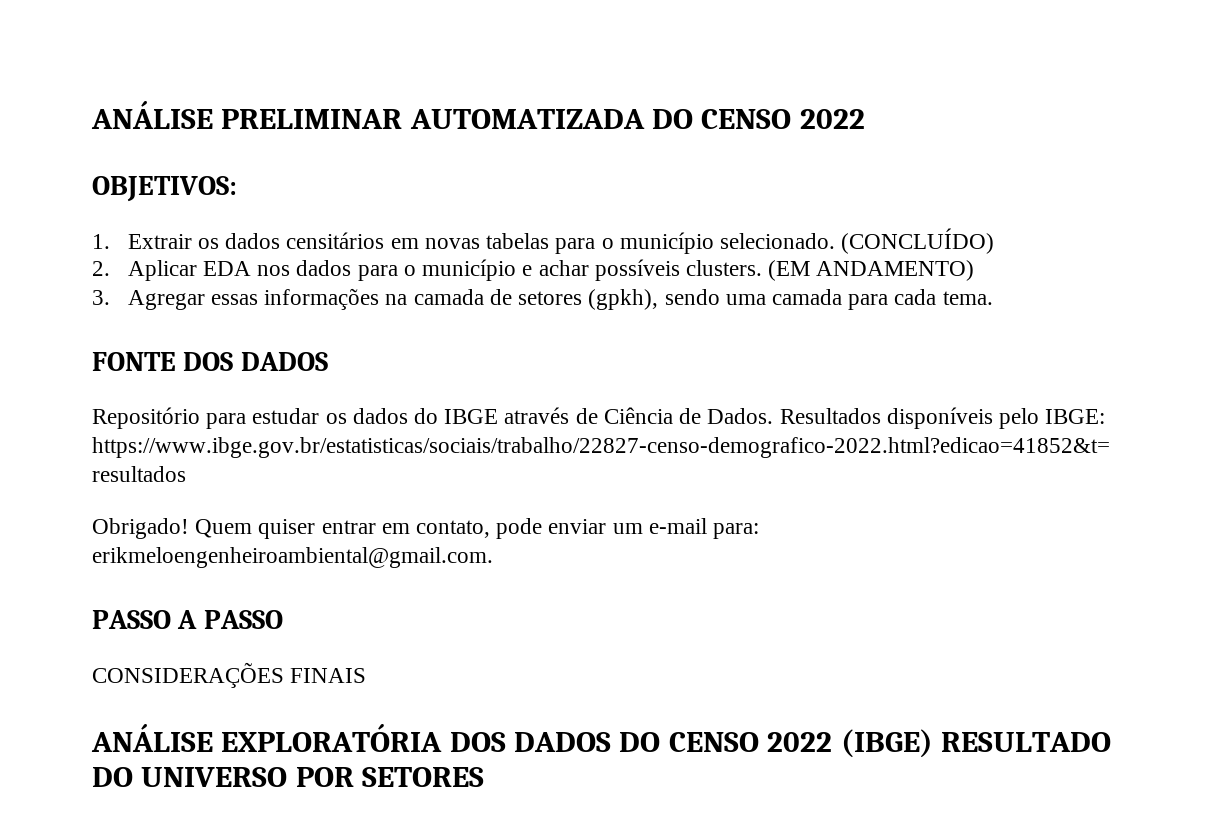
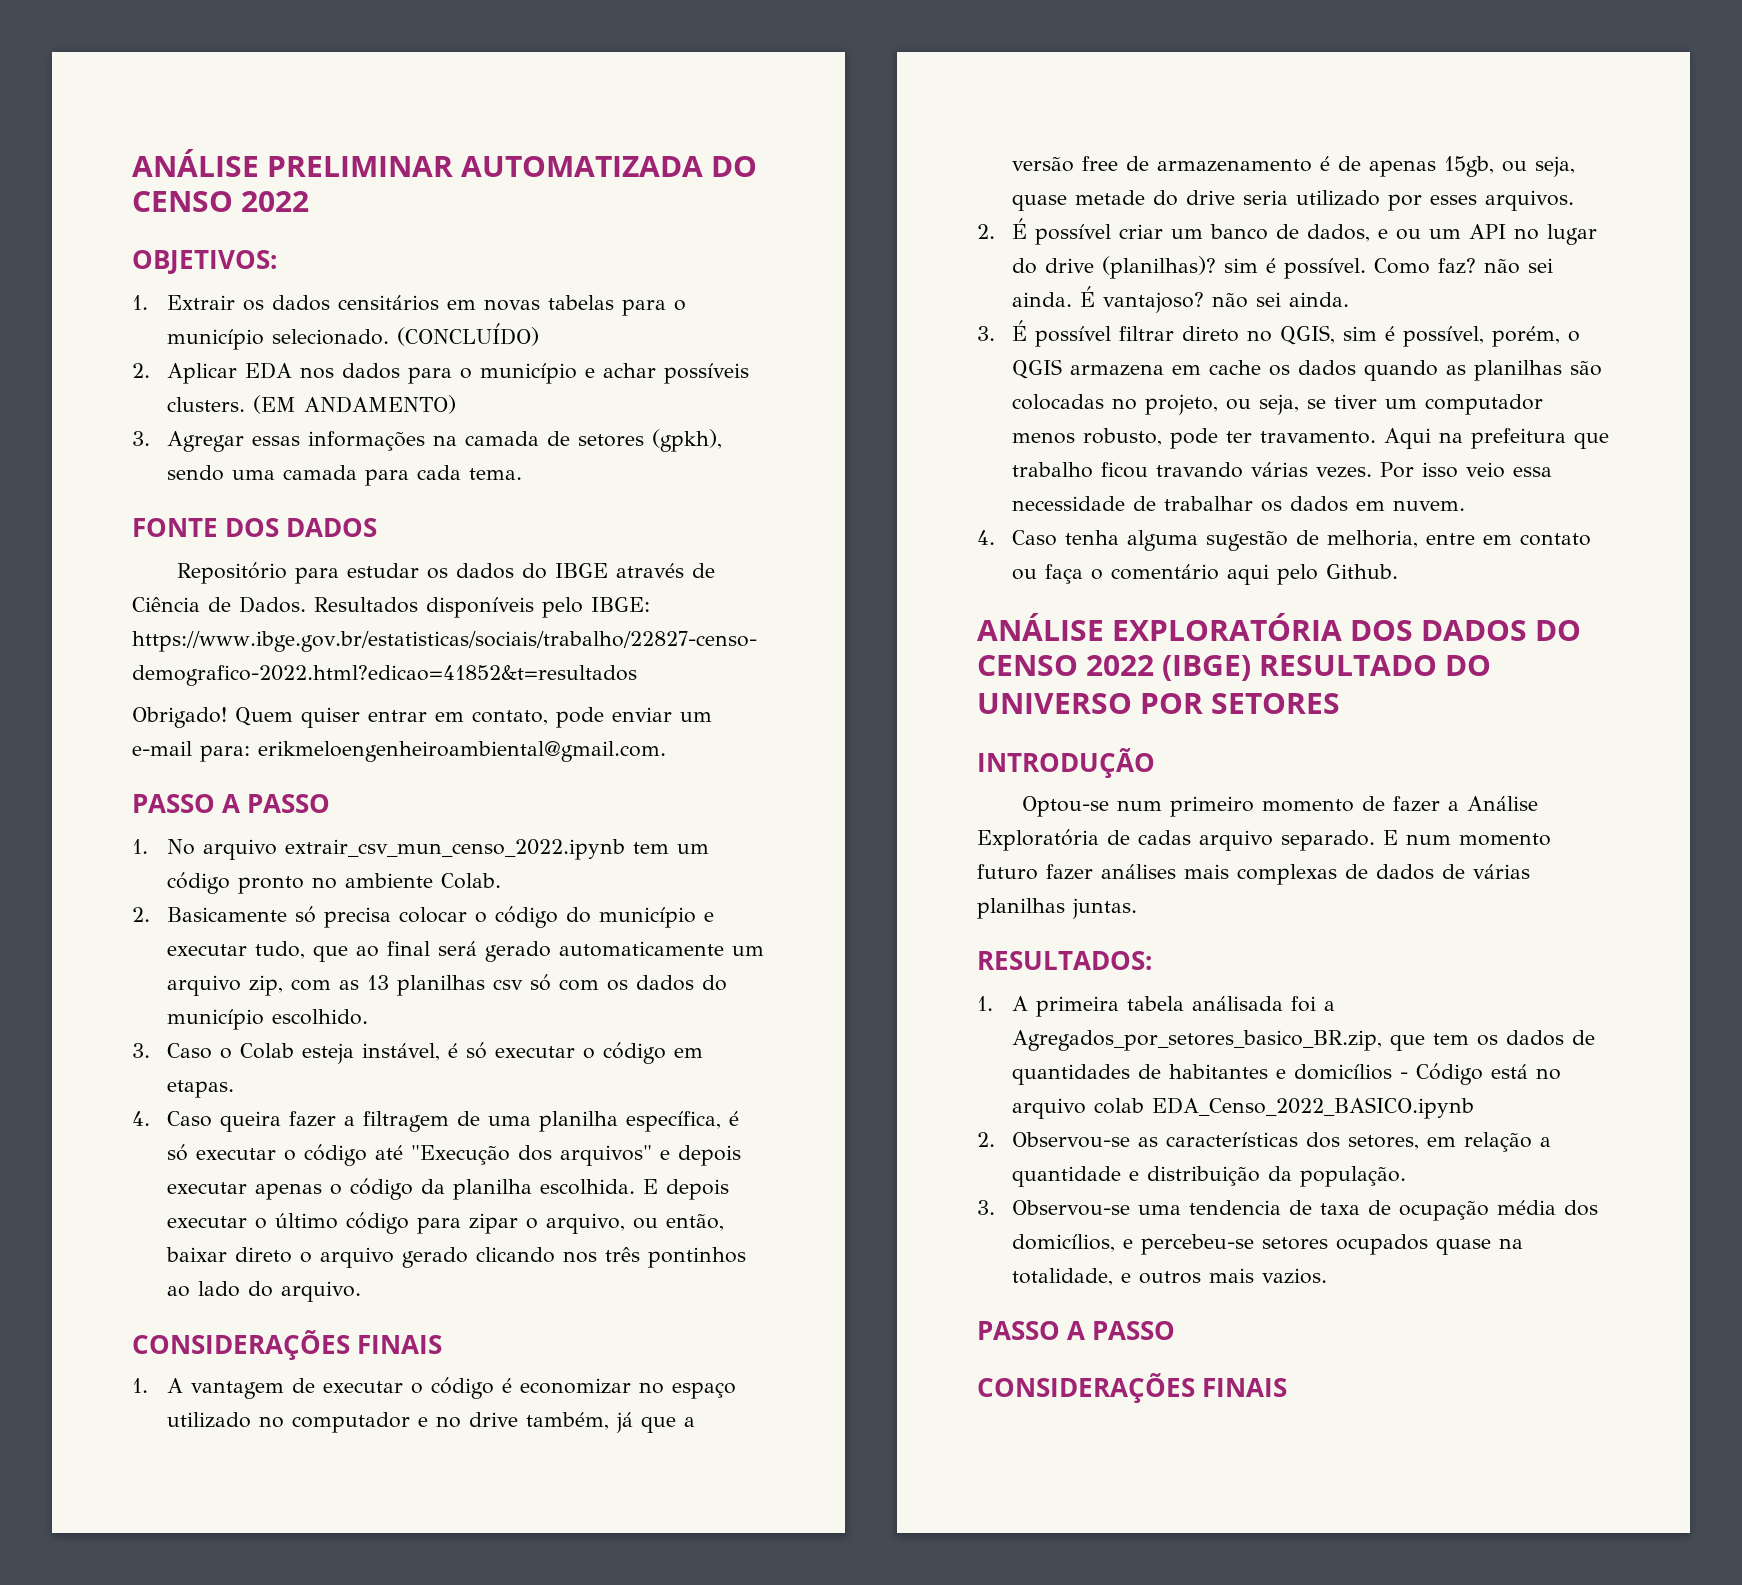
+ 1. No arquivo extrair_csv_mun_censo_2022.ipynb tem um código pronto no ambiente Colab.
+ 2. Basicamente só precisa colocar o código do município e executar tudo, que ao final será gerado automaticamente um arquivo zip, com as 13 planilhas csv só com os dados do município escolhido.
+ 3. Caso o Colab esteja instável, é só executar o código em etapas.
+ 4. Caso queira fazer a filtragem de uma planilha específica, é só executar o código até "Execução dos arquivos" e depois executar apenas o código da planilha escolhida. E depois executar o último código para zipar o arquivo, ou então, baixar direto o arquivo gerado clicando nos três pontinhos ao lado do arquivo.
  CONSIDERAÇÕES FINAIS
+ 1. A vantagem de executar o código é economizar no espaço utilizado no computador e no drive também, já que a versão free de armazenamento é de apenas 15gb, ou seja, quase metade do drive seria utilizado por esses arquivos.
+ 2. É possível criar um banco de dados, e ou um API no lugar do drive (planilhas)? sim é possível. Como faz? não sei ainda. É vantajoso? não sei ainda.
+ 3. É possível filtrar direto no QGIS, sim é possível, porém, o QGIS armazena em cache os dados quando as planilhas são colocadas no projeto, ou seja, se tiver um computador menos robusto, pode ter travamento. Aqui na prefeitura que trabalho ficou travando várias vezes. Por isso veio essa necessidade de trabalhar os dados em nuvem.
+ 4. Caso tenha alguma sugestão de melhoria, entre em contato ou faça o comentário aqui pelo Github.
+ INTRODUÇÃO
+ Optou-se num primeiro momento de fazer a Análise Exploratória de cadas arquivo separado. E num momento futuro fazer análises mais complexas de dados de várias planilhas juntas.
+ RESULTADOS:
+ 1. A primeira tabela análisada foi a Agregados_por_setores_basico_BR.zip, que tem os dados de quantidades de habitantes e domicílios - Código está no arquivo colab EDA_Censo_2022_BASICO.ipynb
+ 2. Observou-se as características dos setores, em relação a quantidade e distribuição da população.
+ 3. Observou-se uma tendencia de taxa de ocupação média dos domicílios, e percebeu-se setores ocupados quase na totalidade, e outros mais vazios.
+ PASSO A PASSO
+ CONSIDERAÇÕES FINAIS

